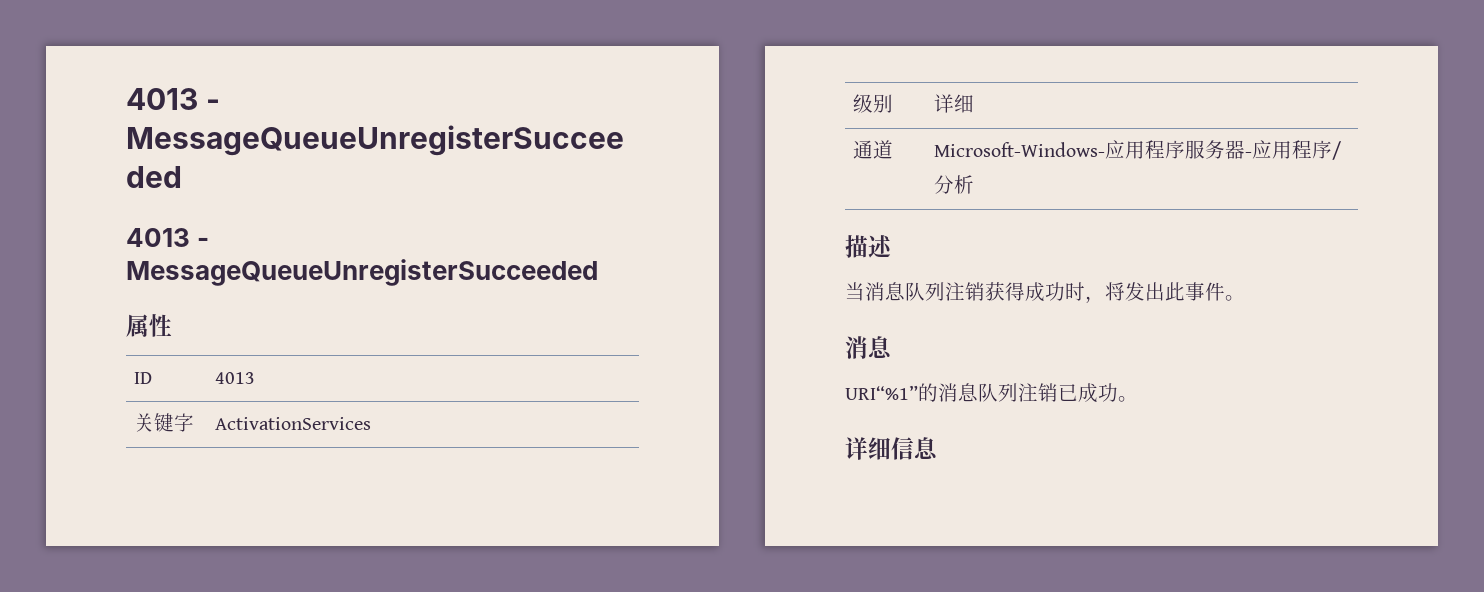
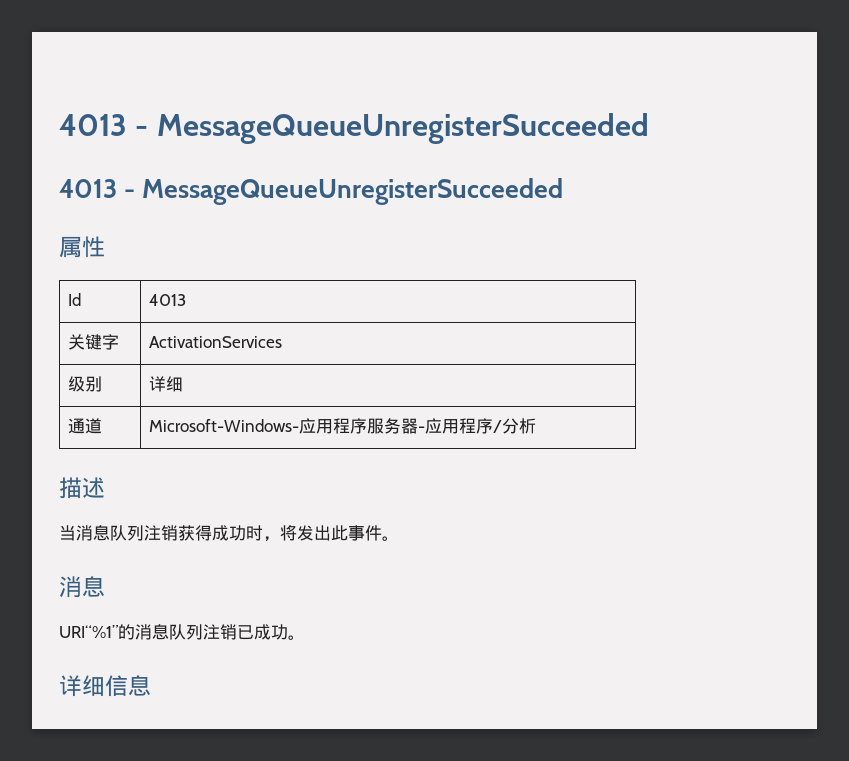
- ID | 4013
+ Id | 4013

